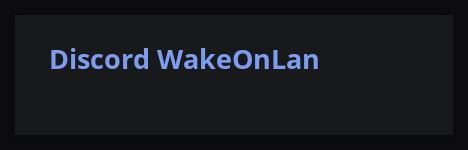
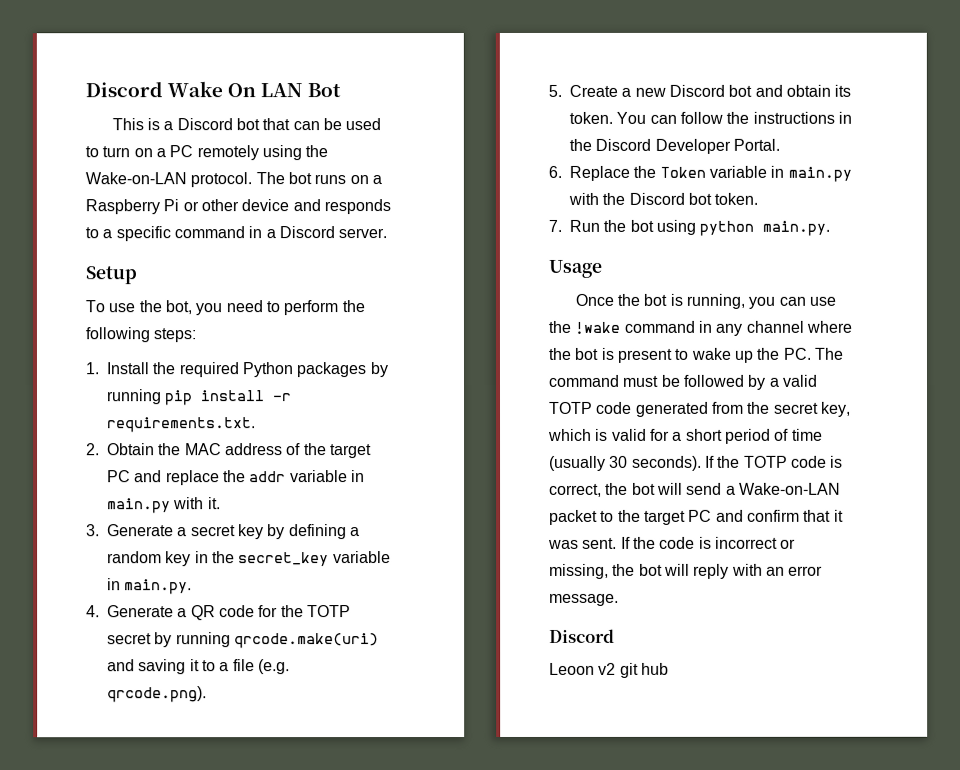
- Discord WakeOnLan
+ Discord Wake On LAN Bot
+ This is a Discord bot that can be used to turn on a PC remotely using the Wake-on-LAN protocol. The bot runs on a Raspberry Pi or other device and responds to a specific command in a Discord server.
+ Setup
+ To use the bot, you need to perform the following steps:
+ 1. Install the required Python packages by running pip install -r requirements.txt.
+ 2. Obtain the MAC address of the target PC and replace the addr variable in main.py with it.
+ 3. Generate a secret key by defining a random key in the secret_key variable in main.py.
+ 4. Generate a QR code for the TOTP secret by running qrcode.make(uri) and saving it to a file (e.g. qrcode.png).
+ 5. Create a new Discord bot and obtain its token. You can follow the instructions in the Discord Developer Portal.
+ 6. Replace the Token variable in main.py with the Discord bot token.
+ 7. Run the bot using python main.py.
+ Usage
+ Once the bot is running, you can use the !wake command in any channel where the bot is present to wake up the PC. The command must be followed by a valid TOTP code generated from the secret key, which is valid for a short period of time (usually 30 seconds). If the TOTP code is correct, the bot will send a Wake-on-LAN packet to the target PC and confirm that it was sent. If the code is incorrect or missing, the bot will reply with an error message.
+ Discord
+ Leoon v2 git hub

